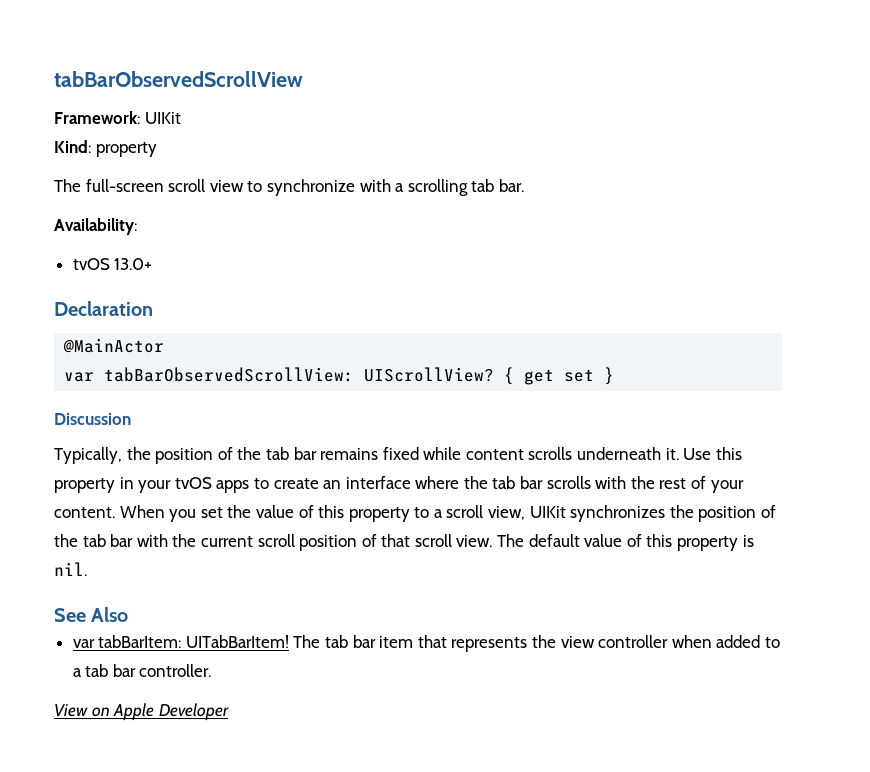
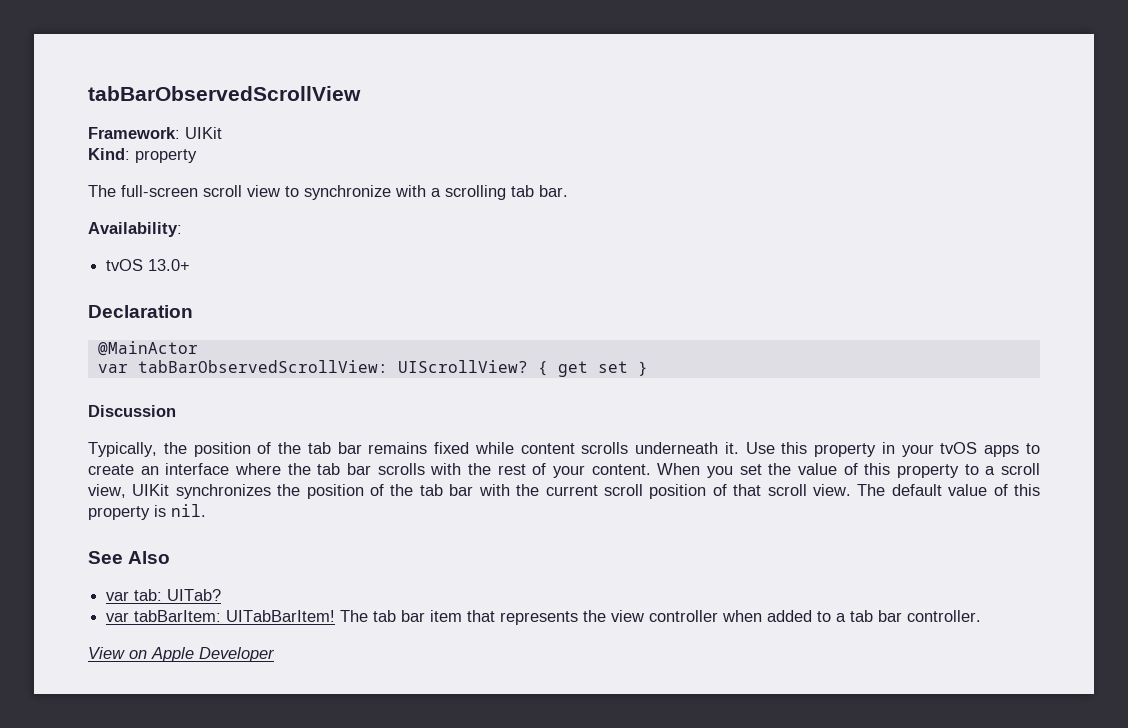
+ var tab: UITab?

